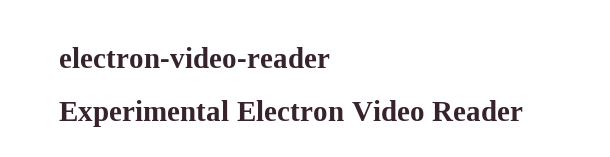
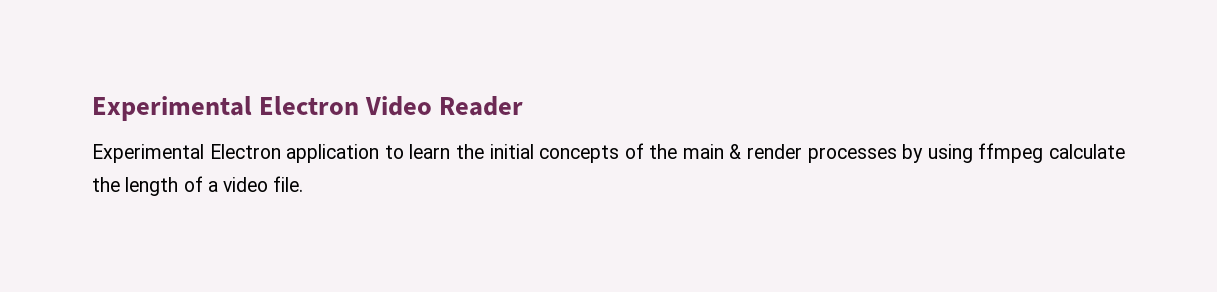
- electron-video-reader
+ Experimental Electron application to learn the initial concepts of the main & render processes by using ffmpeg calculate the length of a video file.

